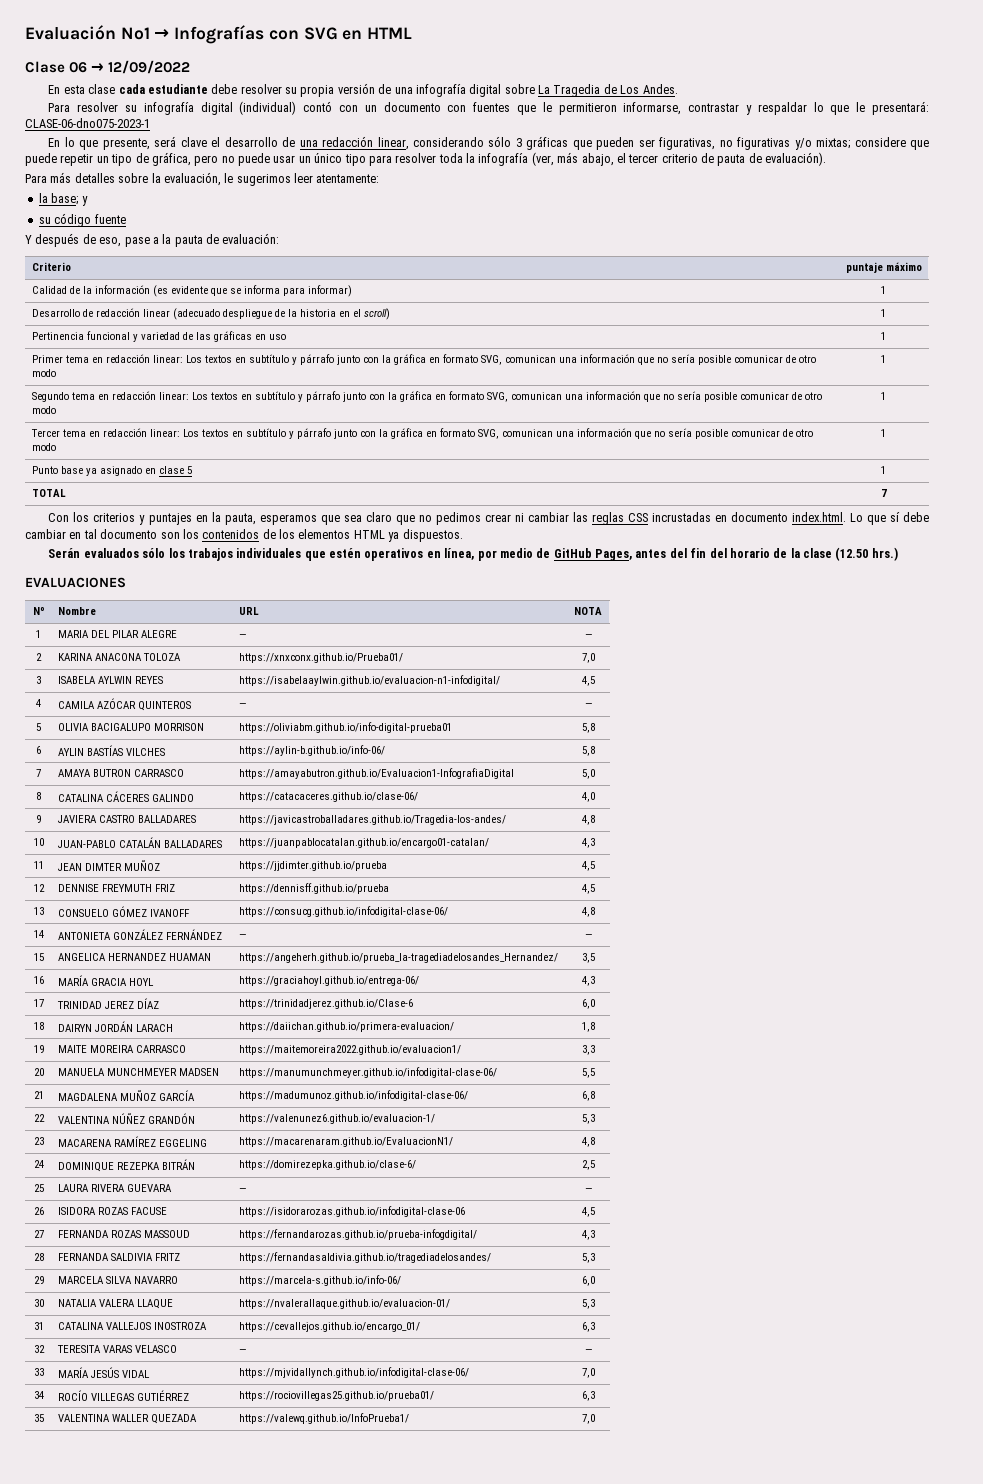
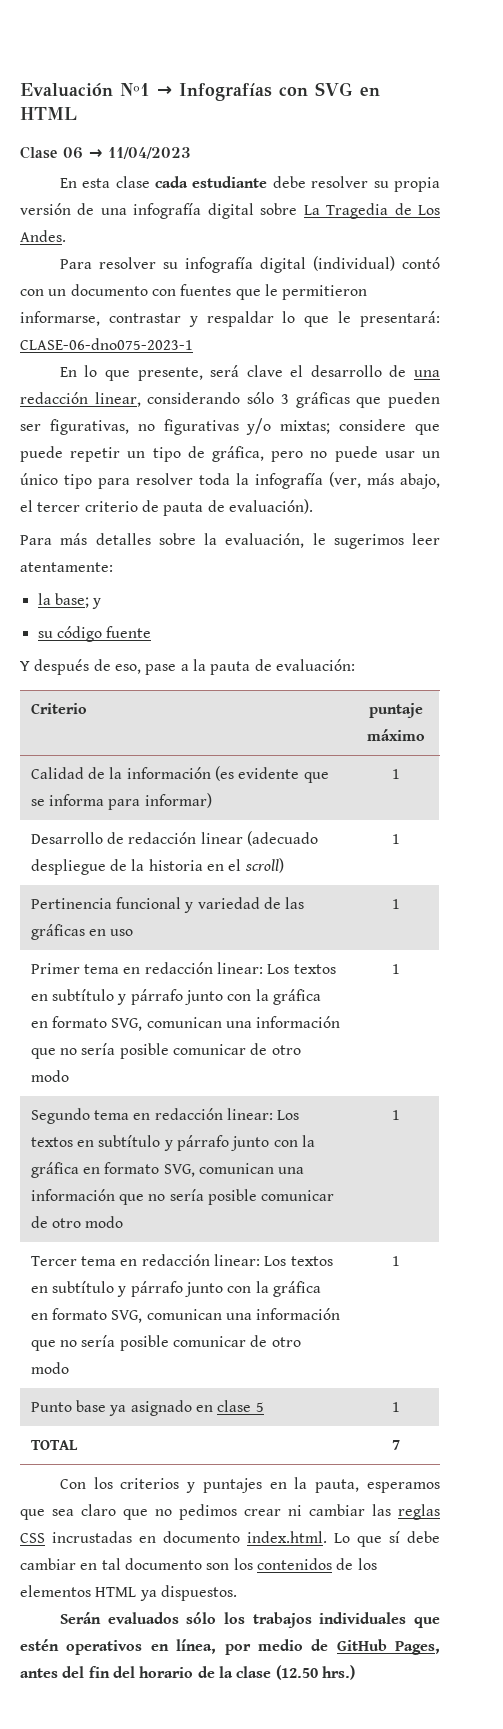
- Clase 06 → 12/09/2022
+ Clase 06 → 11/04/2023
- EVALUACIONES
- Nº | Nombre | URL | NOTA
- 1 | MARIA DEL PILAR ALEGRE | — | —
- 2 | KARINA ANACONA TOLOZA | https://xnxconx.github.io/Prueba01/ | 7,0
- 3 | ISABELA AYLWIN REYES | https://isabelaaylwin.github.io/evaluacion-n1-infodigital/ | 4,5
- 4 | CAMILA AZÓCAR QUINTEROS | — | —
- 5 | OLIVIA BACIGALUPO MORRISON | https://oliviabm.github.io/info-digital-prueba01 | 5,8
- 6 | AYLIN BASTÍAS VILCHES | https://aylin-b.github.io/info-06/ | 5,8
- 7 | AMAYA BUTRON CARRASCO | https://amayabutron.github.io/Evaluacion1-InfografiaDigital | 5,0
- 8 | CATALINA CÁCERES GALINDO | https://catacaceres.github.io/clase-06/ | 4,0
- 9 | JAVIERA CASTRO BALLADARES | https://javicastroballadares.github.io/Tragedia-los-andes/ | 4,8
- 10 | JUAN-PABLO CATALÁN BALLADARES | https://juanpablocatalan.github.io/encargo01-catalan/ | 4,3
- 11 | JEAN DIMTER MUÑOZ | https://jjdimter.github.io/prueba | 4,5
- 12 | DENNISE FREYMUTH FRIZ | https://dennisff.github.io/prueba | 4,5
- 13 | CONSUELO GÓMEZ IVANOFF | https://consucg.github.io/infodigital-clase-06/ | 4,8
- 14 | ANTONIETA GONZÁLEZ FERNÁNDEZ | — | —
- 15 | ANGELICA HERNANDEZ HUAMAN | https://angeherh.github.io/prueba_la-tragediadelosandes_Hernandez/ | 3,5
- 16 | MARÍA GRACIA HOYL | https://graciahoyl.github.io/entrega-06/ | 4,3
- 17 | TRINIDAD JEREZ DÍAZ | https://trinidadjerez.github.io/Clase-6 | 6,0
- 18 | DAIRYN JORDÁN LARACH | https://daiichan.github.io/primera-evaluacion/ | 1,8
- 19 | MAITE MOREIRA CARRASCO | https://maitemoreira2022.github.io/evaluacion1/ | 3,3
- 20 | MANUELA MUNCHMEYER MADSEN | https://manumunchmeyer.github.io/infodigital-clase-06/ | 5,5
- 21 | MAGDALENA MUÑOZ GARCÍA | https://madumunoz.github.io/infodigital-clase-06/ | 6,8
- 22 | VALENTINA NÚÑEZ GRANDÓN | https://valenunez6.github.io/evaluacion-1/ | 5,3
- 23 | MACARENA RAMÍREZ EGGELING | https://macarenaram.github.io/EvaluacionN1/ | 4,8
- 24 | DOMINIQUE REZEPKA BITRÁN | https://domirezepka.github.io/clase-6/ | 2,5
- 25 | LAURA RIVERA GUEVARA | — | —
- 26 | ISIDORA ROZAS FACUSE | https://isidorarozas.github.io/infodigital-clase-06 | 4,5
- 27 | FERNANDA ROZAS MASSOUD | https://fernandarozas.github.io/prueba-infogdigital/ | 4,3
- 28 | FERNANDA SALDIVIA FRITZ | https://fernandasaldivia.github.io/tragediadelosandes/ | 5,3
- 29 | MARCELA SILVA NAVARRO | https://marcela-s.github.io/info-06/ | 6,0
- 30 | NATALIA VALERA LLAQUE | https://nvalerallaque.github.io/evaluacion-01/ | 5,3
- 31 | CATALINA VALLEJOS INOSTROZA | https://cevallejos.github.io/encargo_01/ | 6,3
- 32 | TERESITA VARAS VELASCO | — | —
- 33 | MARÍA JESÚS VIDAL | https://mjvidallynch.github.io/infodigital-clase-06/ | 7,0
- 34 | ROCÍO VILLEGAS GUTIÉRREZ | https://rociovillegas25.github.io/prueba01/ | 6,3
- 35 | VALENTINA WALLER QUEZADA | https://valewq.github.io/InfoPrueba1/ | 7,0

